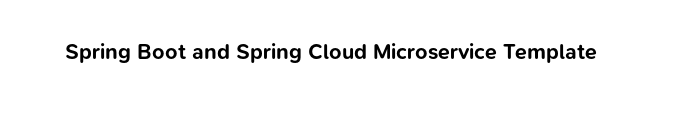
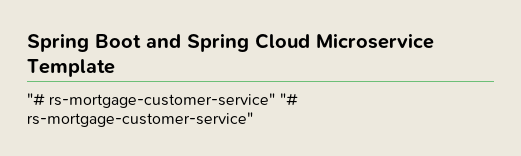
+ "# rs-mortgage-customer-service" "# rs-mortgage-customer-service"

